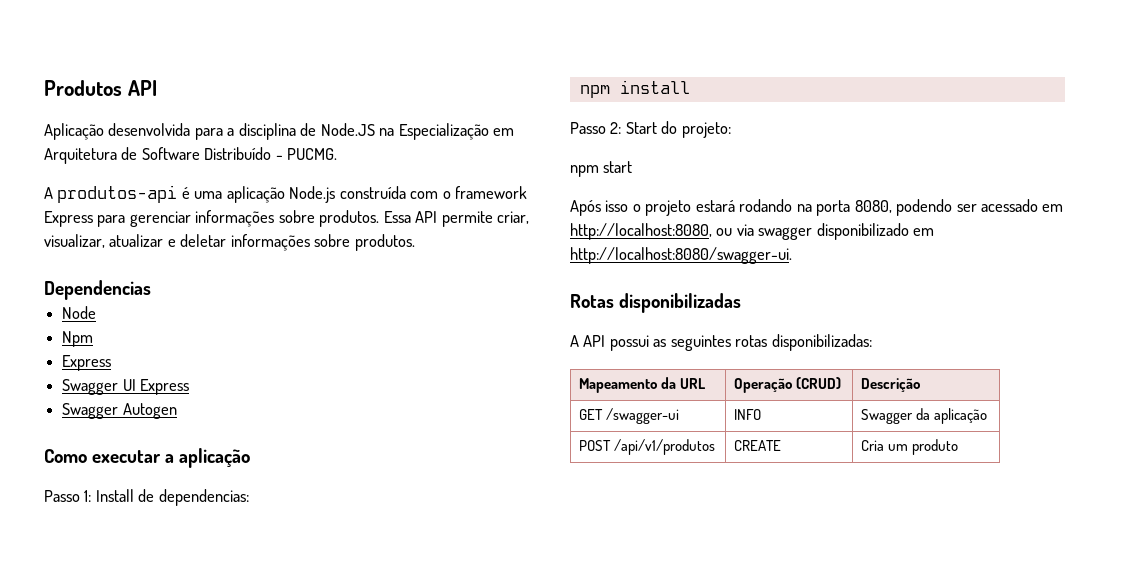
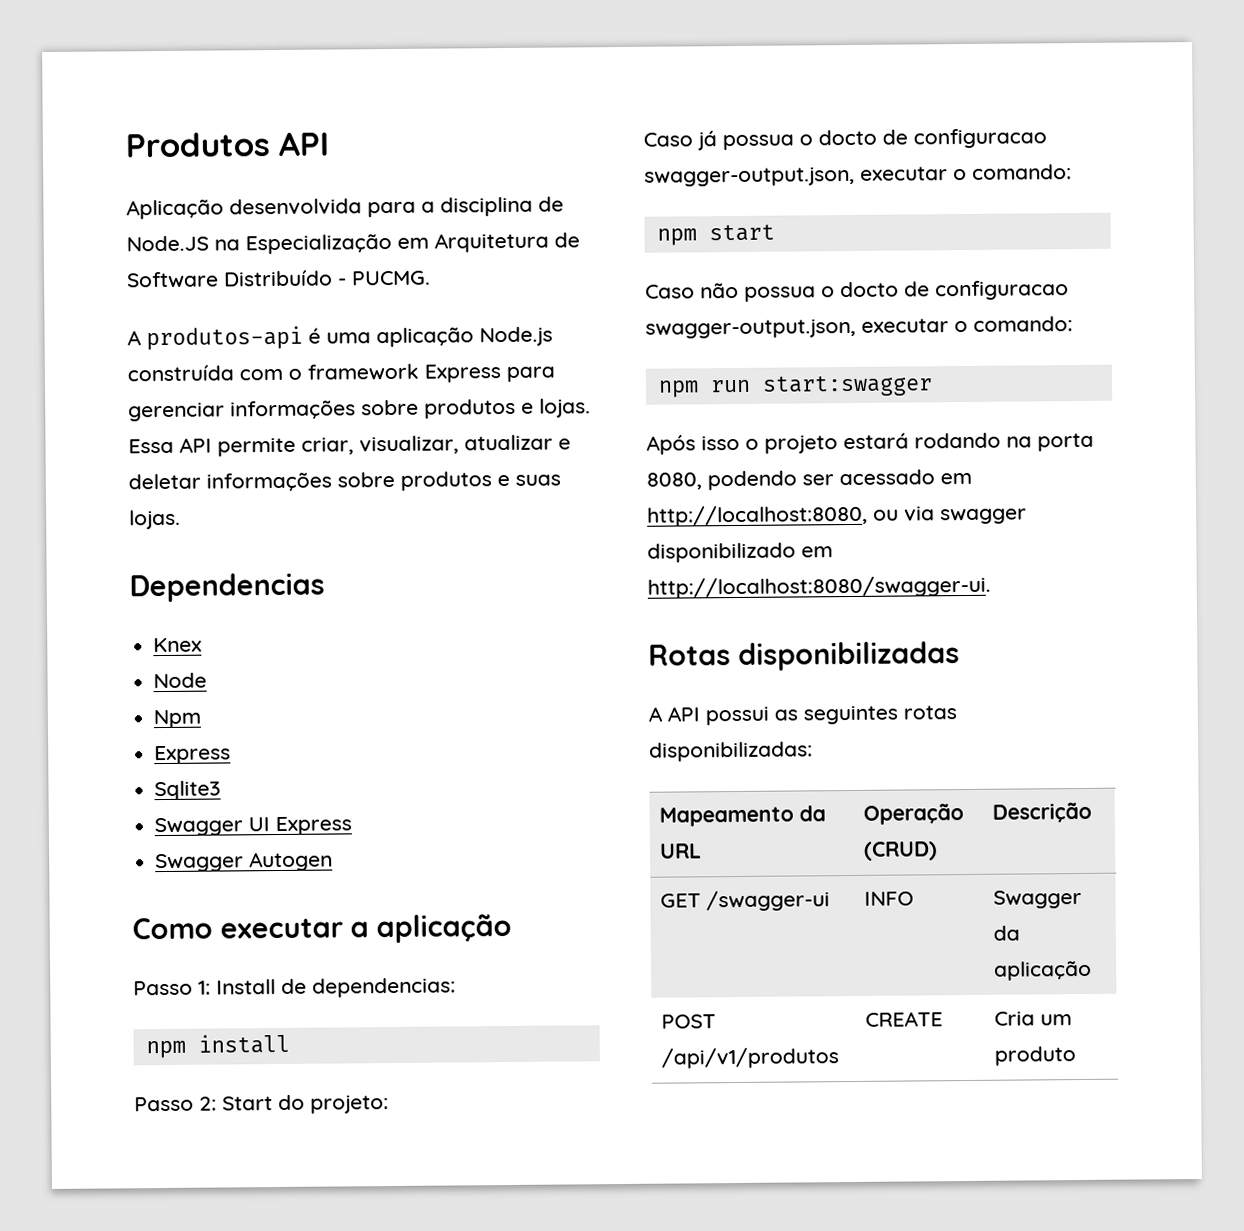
- A produtos-api é uma aplicação Node.js construída com o framework Express para gerenciar informações sobre produtos.
+ A produtos-api é uma aplicação Node.js construída com o framework Express para gerenciar informações sobre produtos e lojas.
- Essa API permite criar, visualizar, atualizar e deletar informações sobre produtos.
+ Essa API permite criar, visualizar, atualizar e deletar informações sobre produtos e suas lojas.
+ Knex
+ Sqlite3
+ Caso já possua o docto de configuracao swagger-output.json, executar o comando:
  npm start
+ Caso não possua o docto de configuracao swagger-output.json, executar o comando:
+ npm run start:swagger

